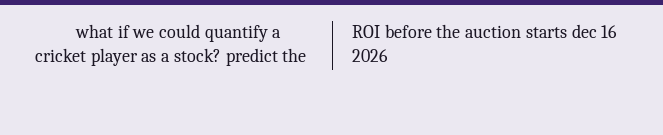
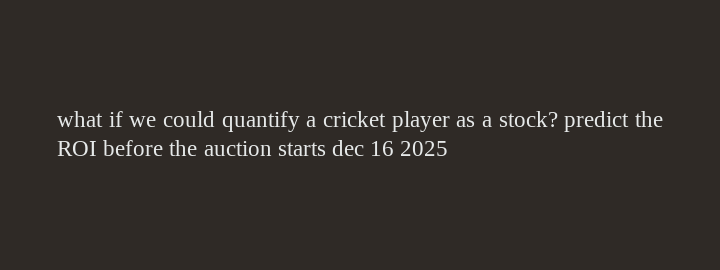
- what if we could quantify a cricket player as a stock? predict the ROI before the auction starts dec 16 2026
+ what if we could quantify a cricket player as a stock? predict the ROI before the auction starts dec 16 2025

